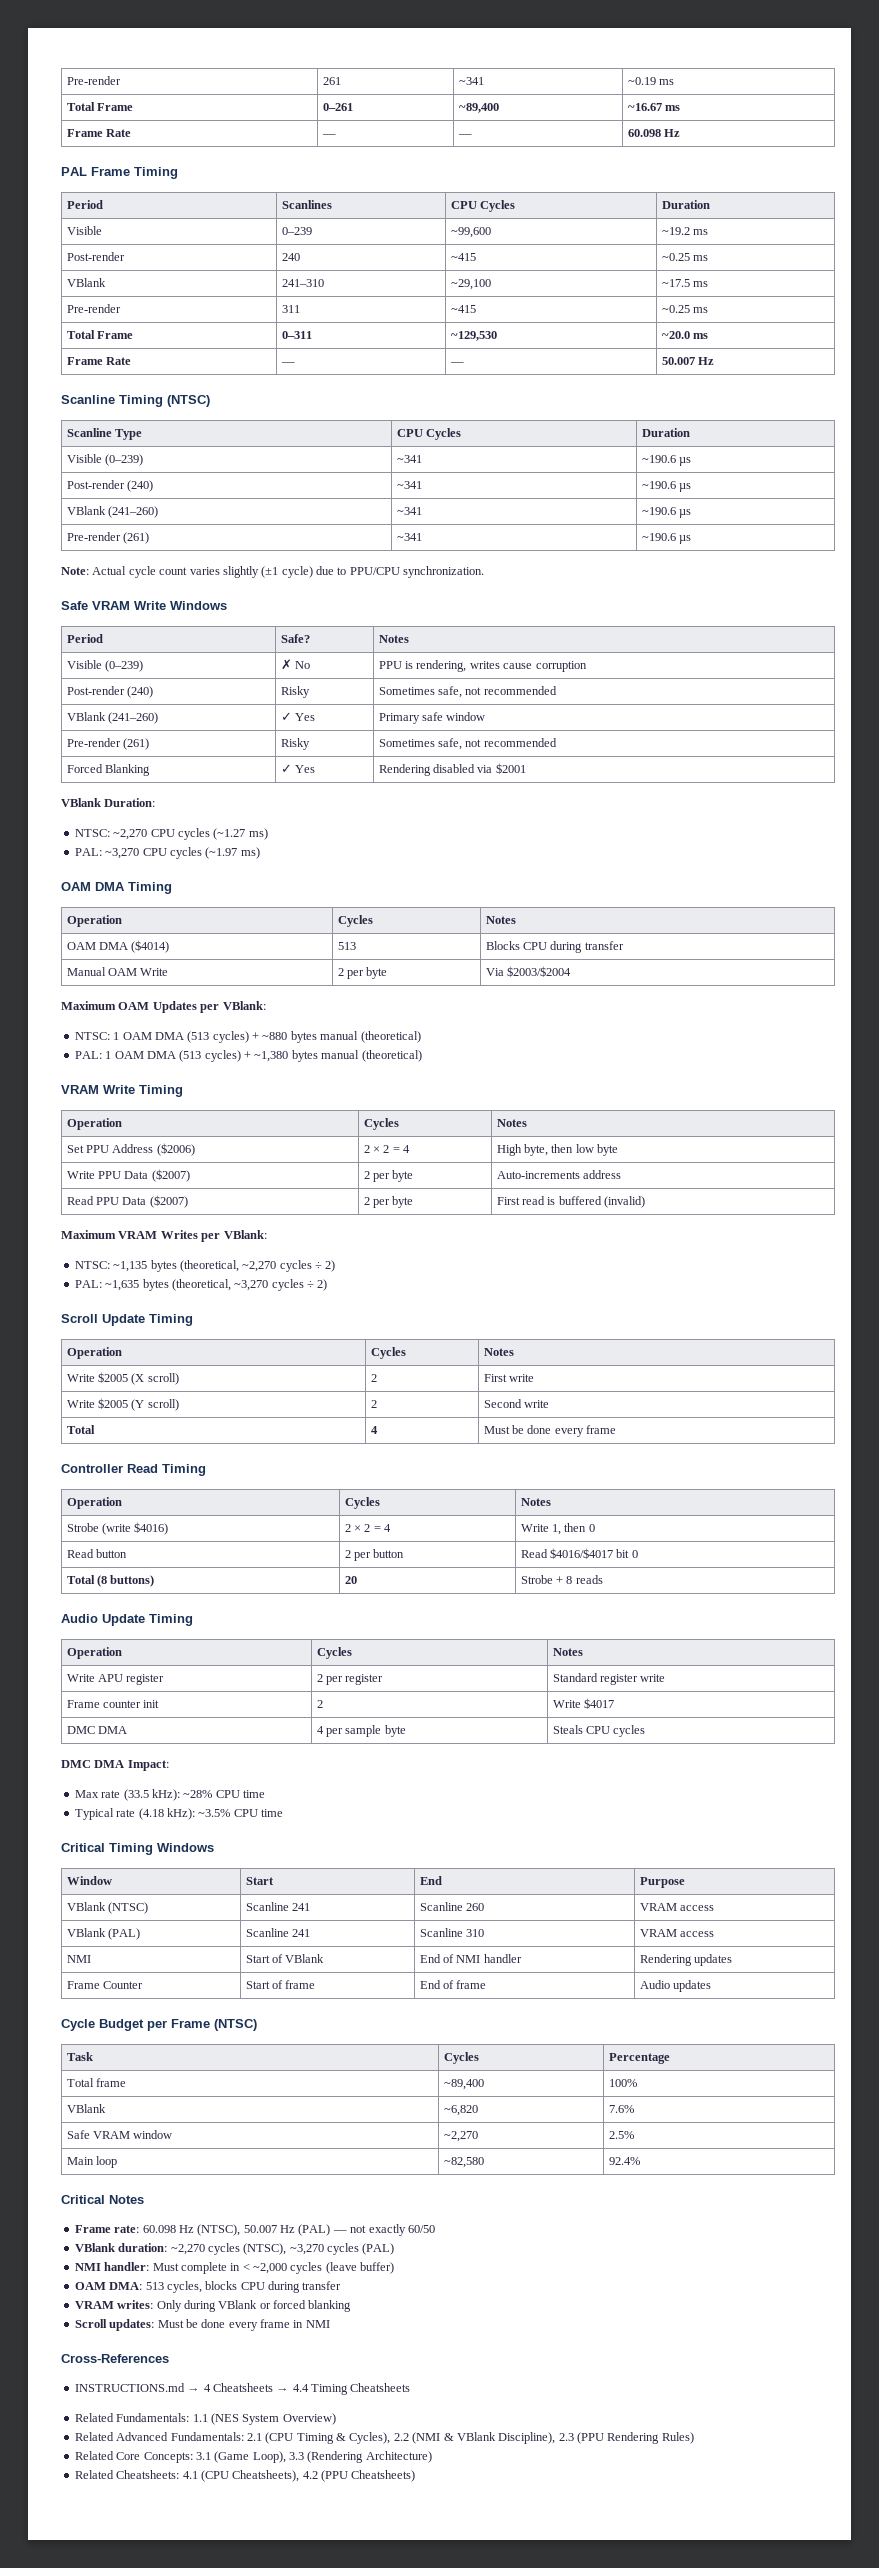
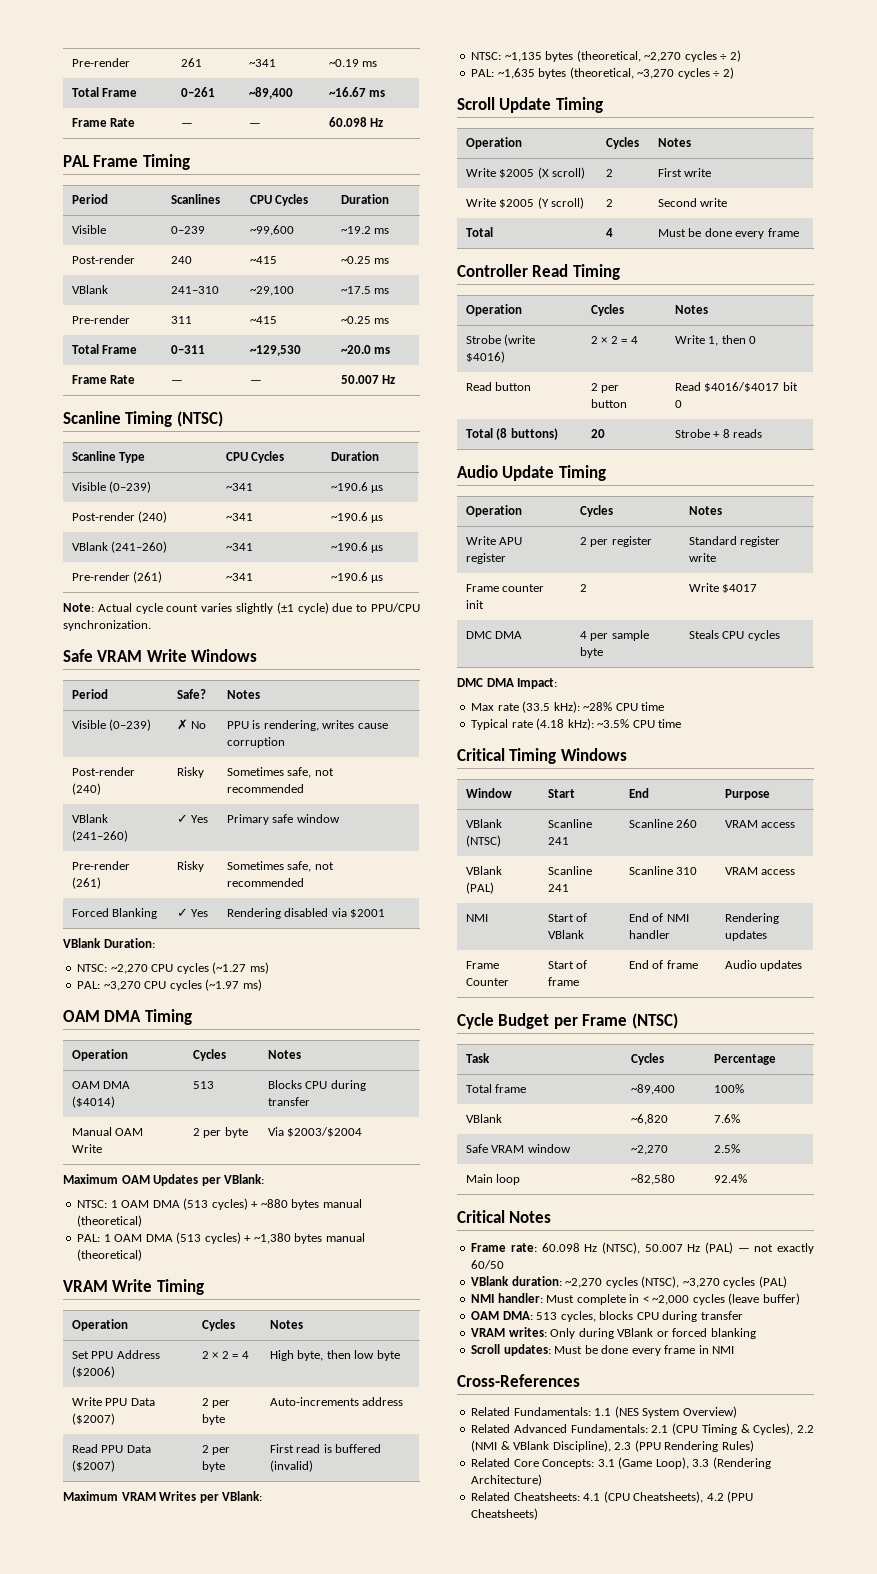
- INSTRUCTIONS.md → 4 Cheatsheets → 4.4 Timing Cheatsheets

